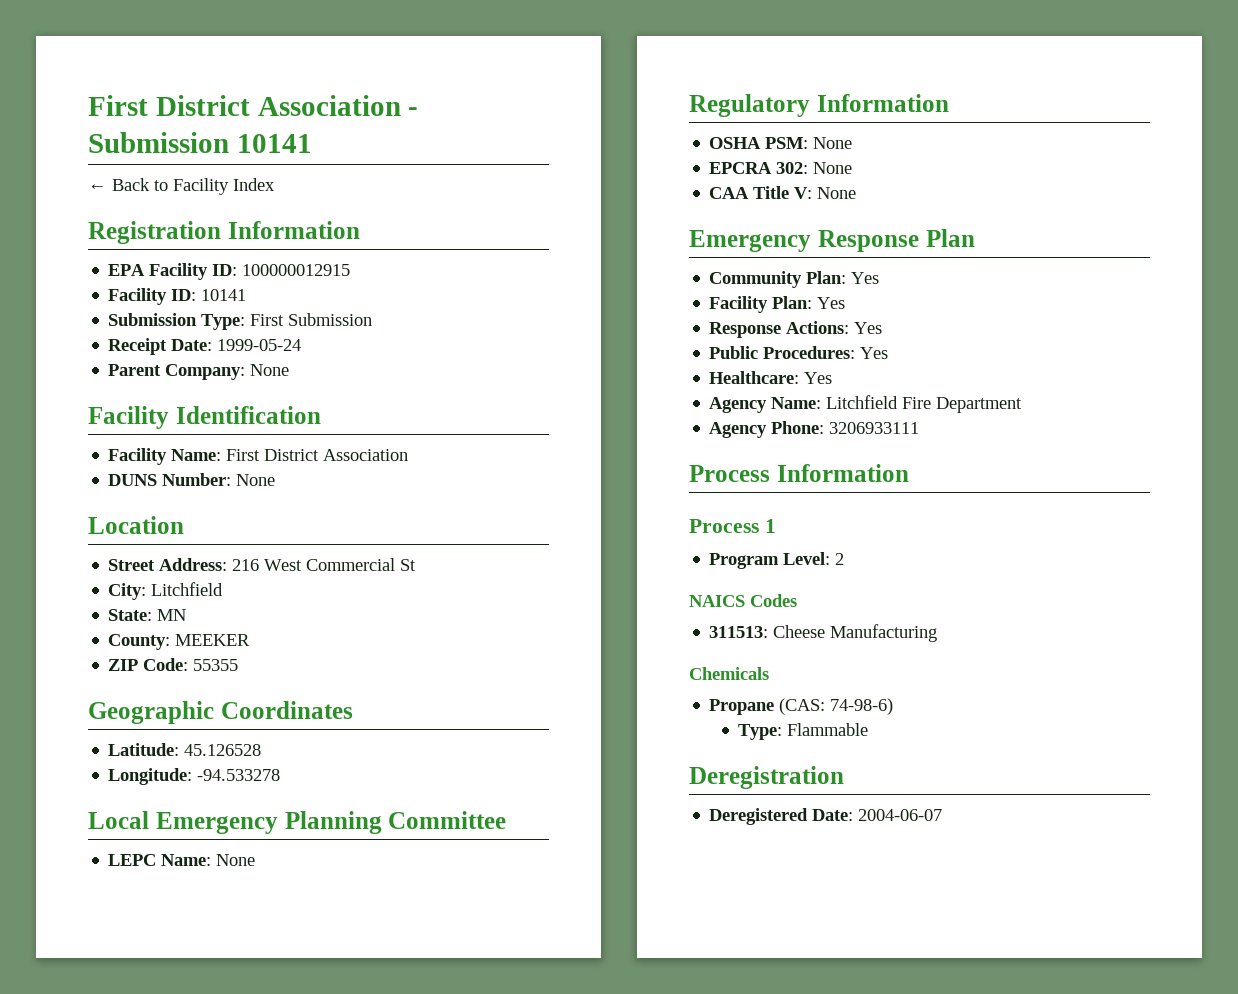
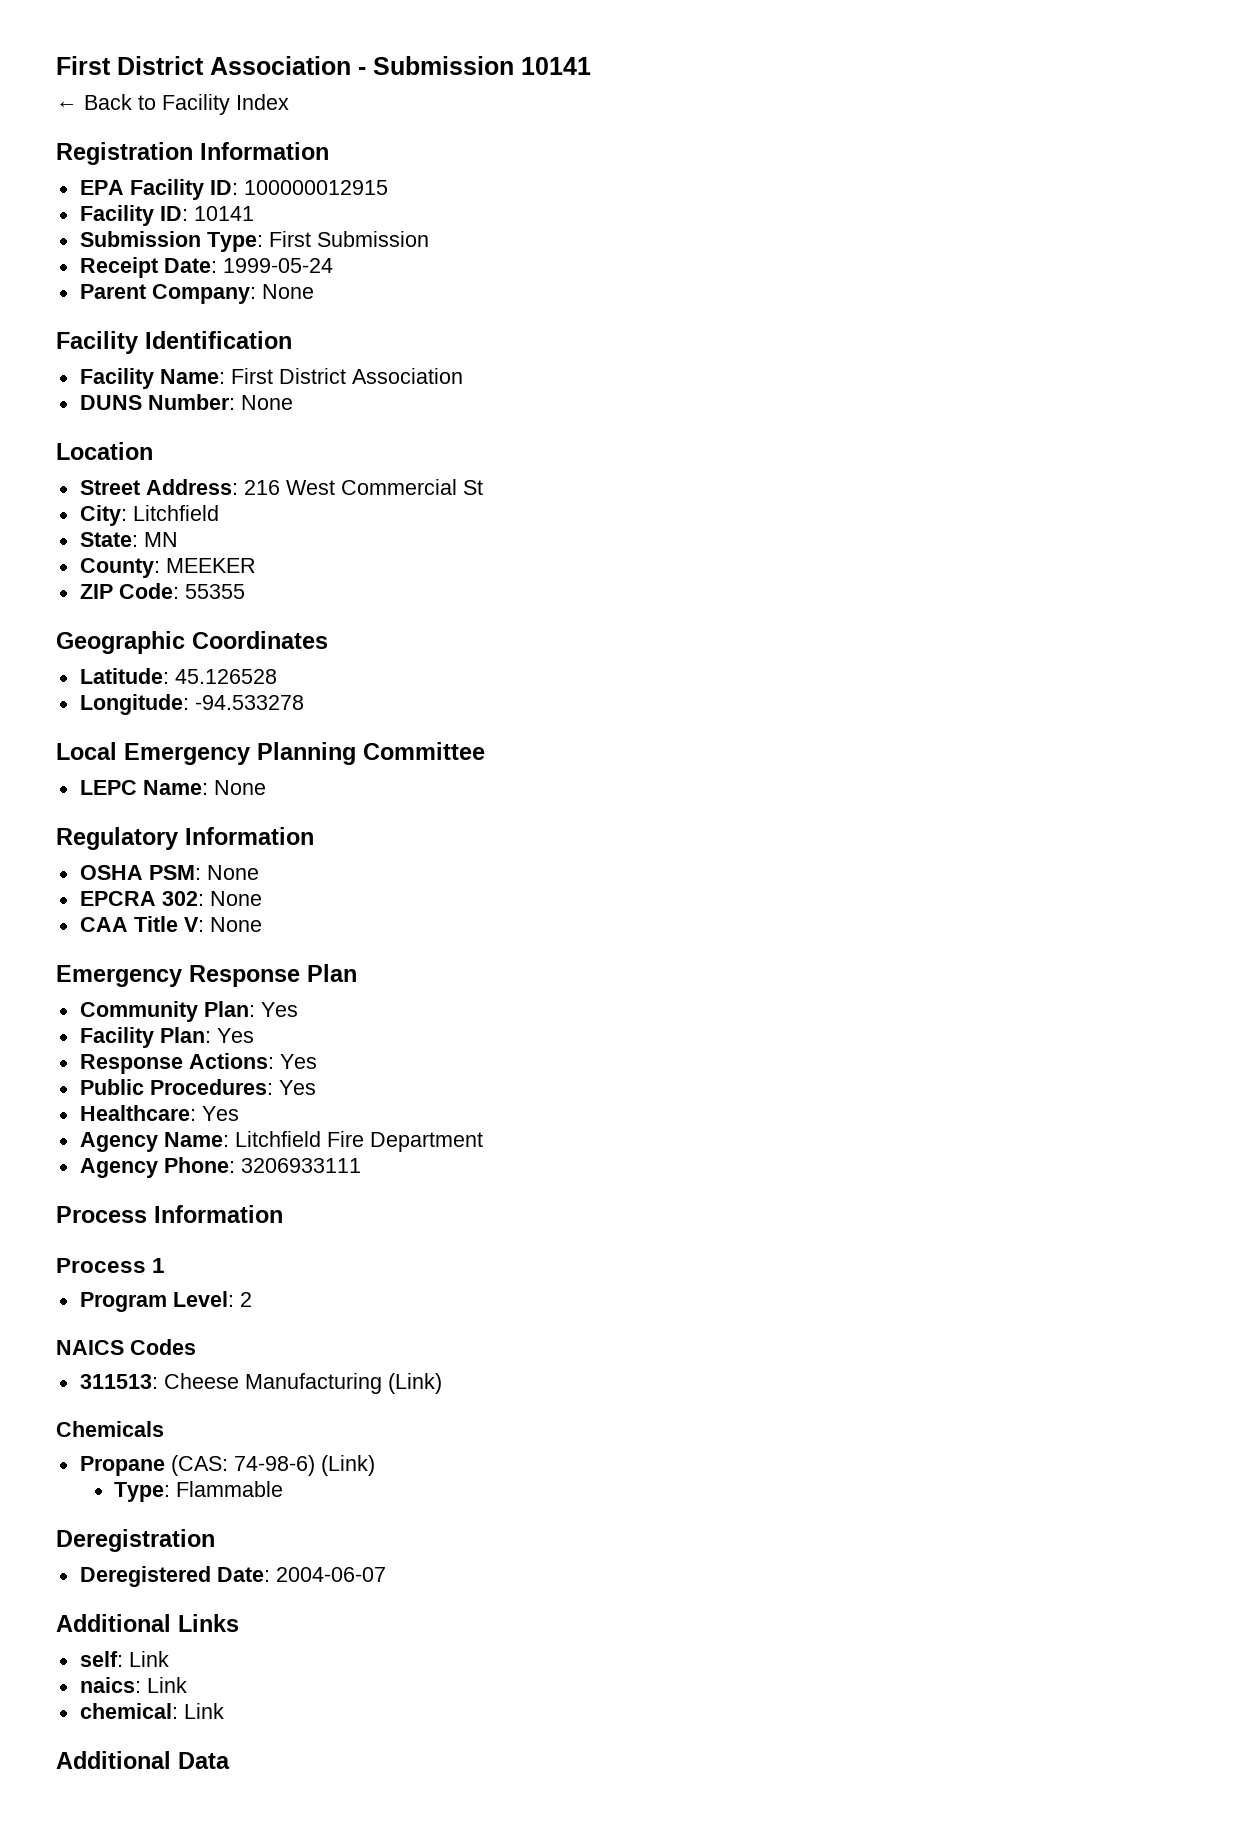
- 311513: Cheese Manufacturing
+ 311513: Cheese Manufacturing (Link)
- Propane (CAS: 74-98-6)
+ Propane (CAS: 74-98-6) (Link)
+ Additional Links
+ self: Link
+ naics: Link
+ chemical: Link
+ Additional Data

